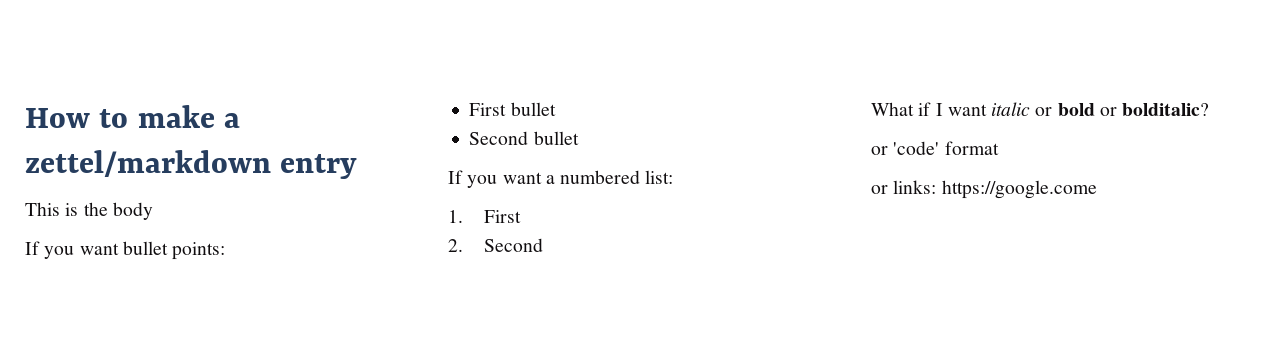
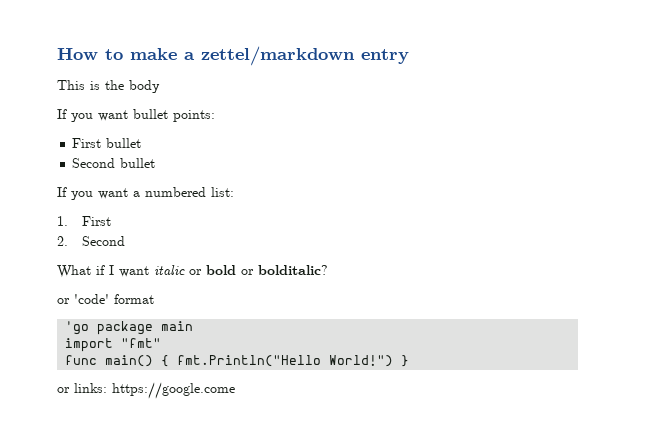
+ 'go package main
+ import "fmt"
+ func main() { fmt.Println("Hello World!") }

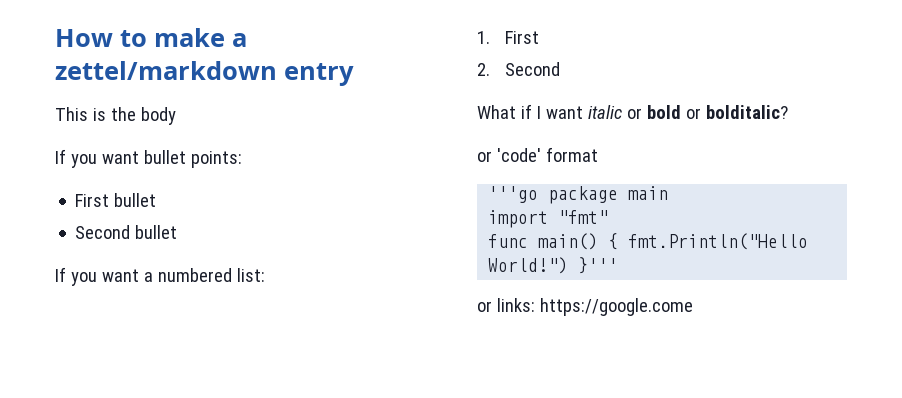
- 'go package main
+ '''go package main
- }
+ }'''

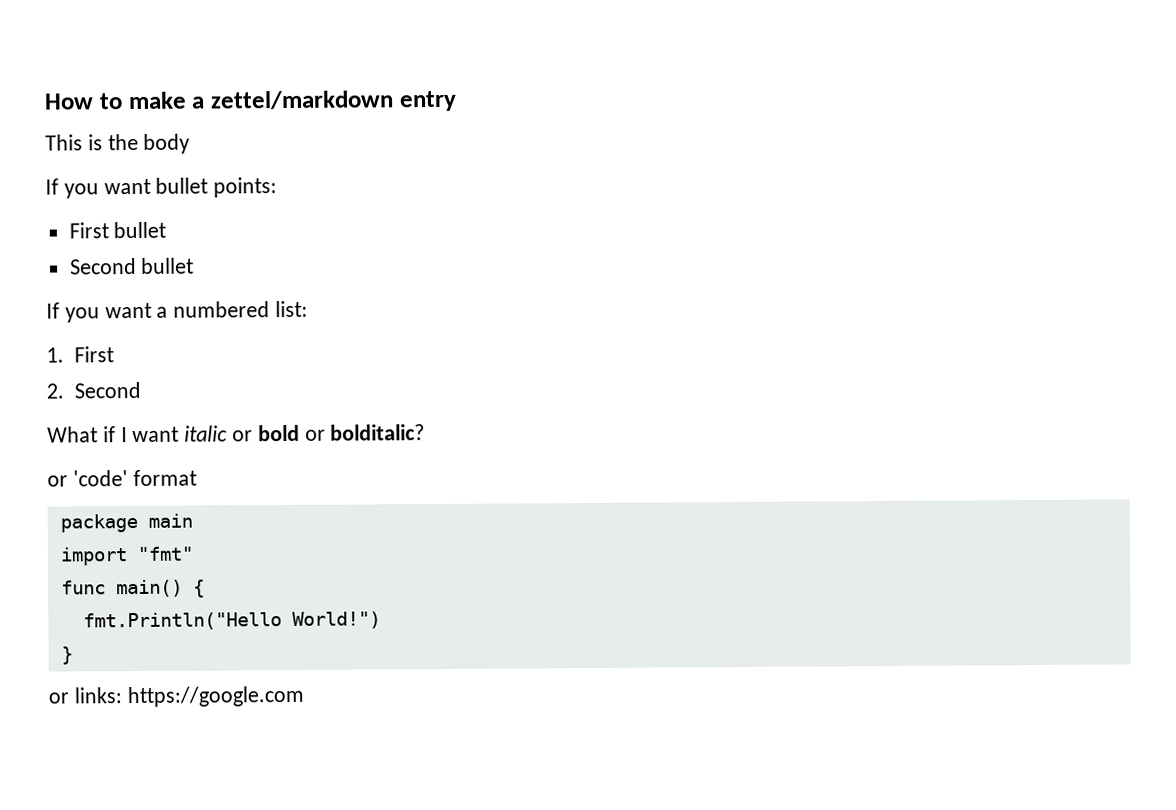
- '''go package main
+ package main
- func main() { fmt.Println("Hello World!") }'''
+ func main() {
+ fmt.Println("Hello World!")
+ }
- or links: https://google.come
+ or links: https://google.com

